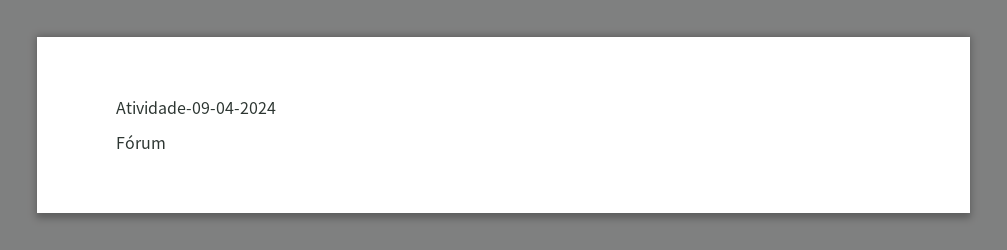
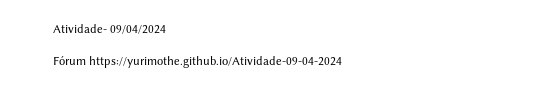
- Atividade-09-04-2024
+ Atividade- 09/04/2024
- Fórum
+ Fórum https://yurimothe.github.io/Atividade-09-04-2024

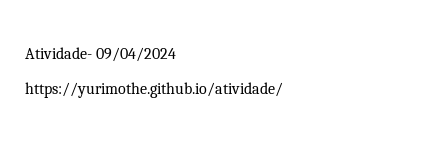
- Fórum https://yurimothe.github.io/Atividade-09-04-2024
+ https://yurimothe.github.io/atividade/

